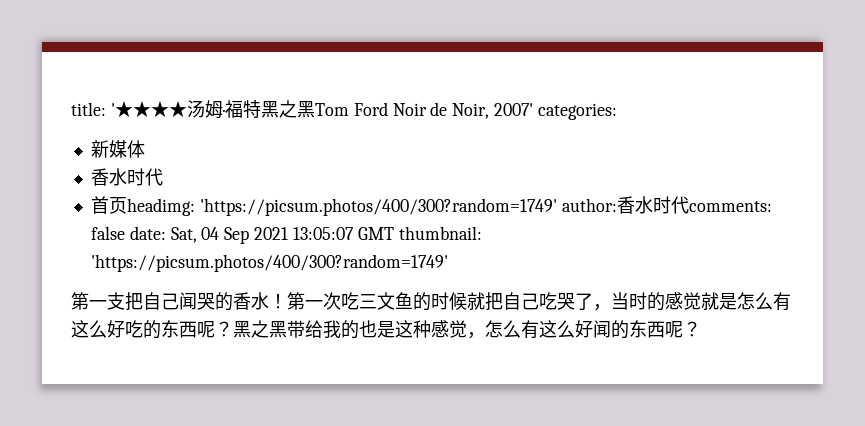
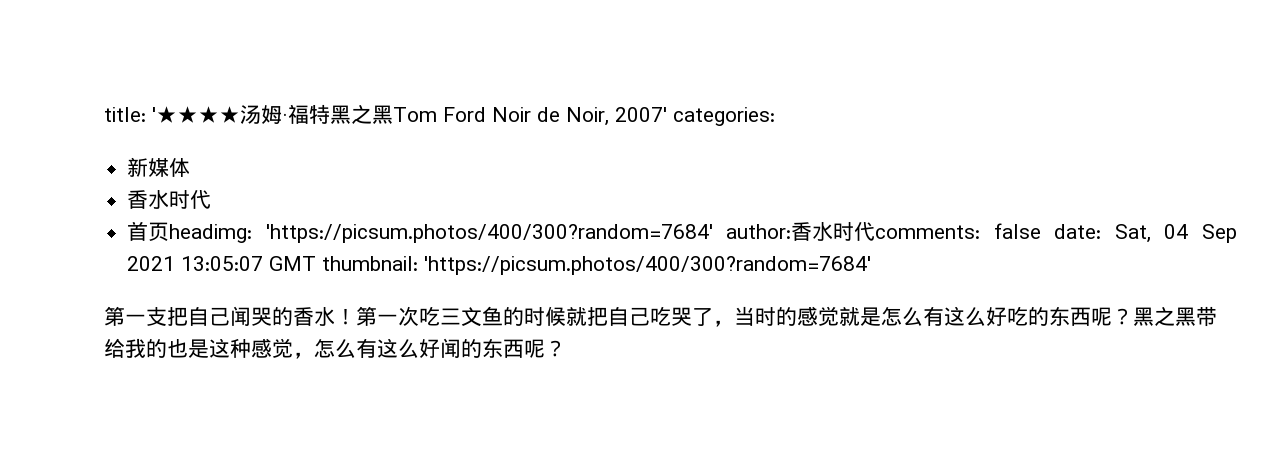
- 首页headimg: 'https://picsum.photos/400/300?random=1749' author:香水时代comments: false date: Sat, 04 Sep 2021 13:05:07 GMT thumbnail: 'https://picsum.photos/400/300?random=1749'
+ 首页headimg: 'https://picsum.photos/400/300?random=7684' author:香水时代comments: false date: Sat, 04 Sep 2021 13:05:07 GMT thumbnail: 'https://picsum.photos/400/300?random=7684'

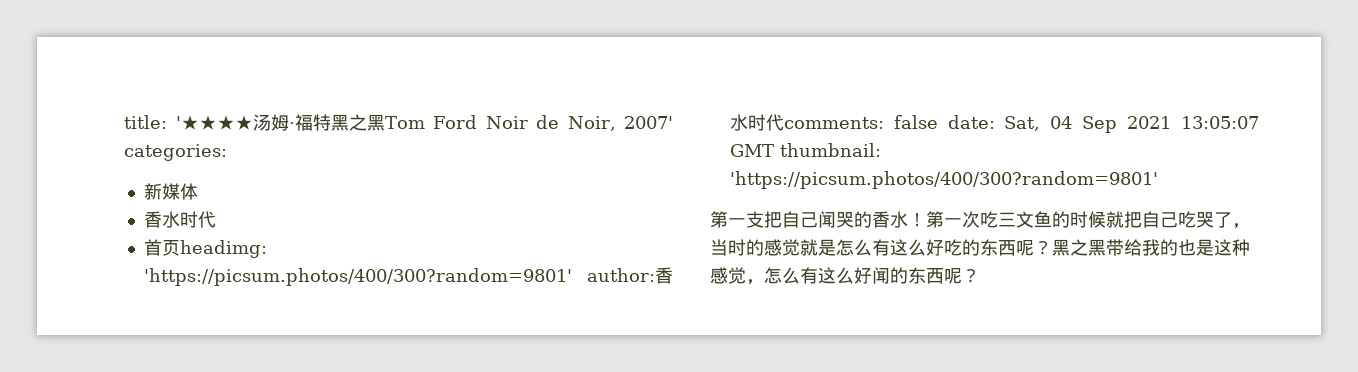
- 首页headimg: 'https://picsum.photos/400/300?random=7684' author:香水时代comments: false date: Sat, 04 Sep 2021 13:05:07 GMT thumbnail: 'https://picsum.photos/400/300?random=7684'
+ 首页headimg: 'https://picsum.photos/400/300?random=9801' author:香水时代comments: false date: Sat, 04 Sep 2021 13:05:07 GMT thumbnail: 'https://picsum.photos/400/300?random=9801'

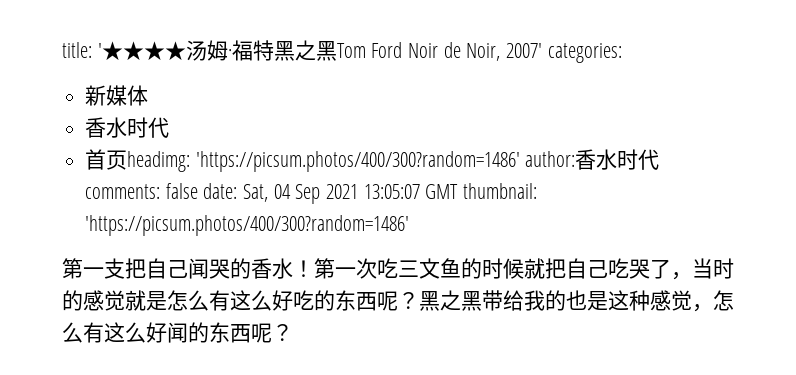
- 首页headimg: 'https://picsum.photos/400/300?random=9801' author:香水时代comments: false date: Sat, 04 Sep 2021 13:05:07 GMT thumbnail: 'https://picsum.photos/400/300?random=9801'
+ 首页headimg: 'https://picsum.photos/400/300?random=1486' author:香水时代comments: false date: Sat, 04 Sep 2021 13:05:07 GMT thumbnail: 'https://picsum.photos/400/300?random=1486'

